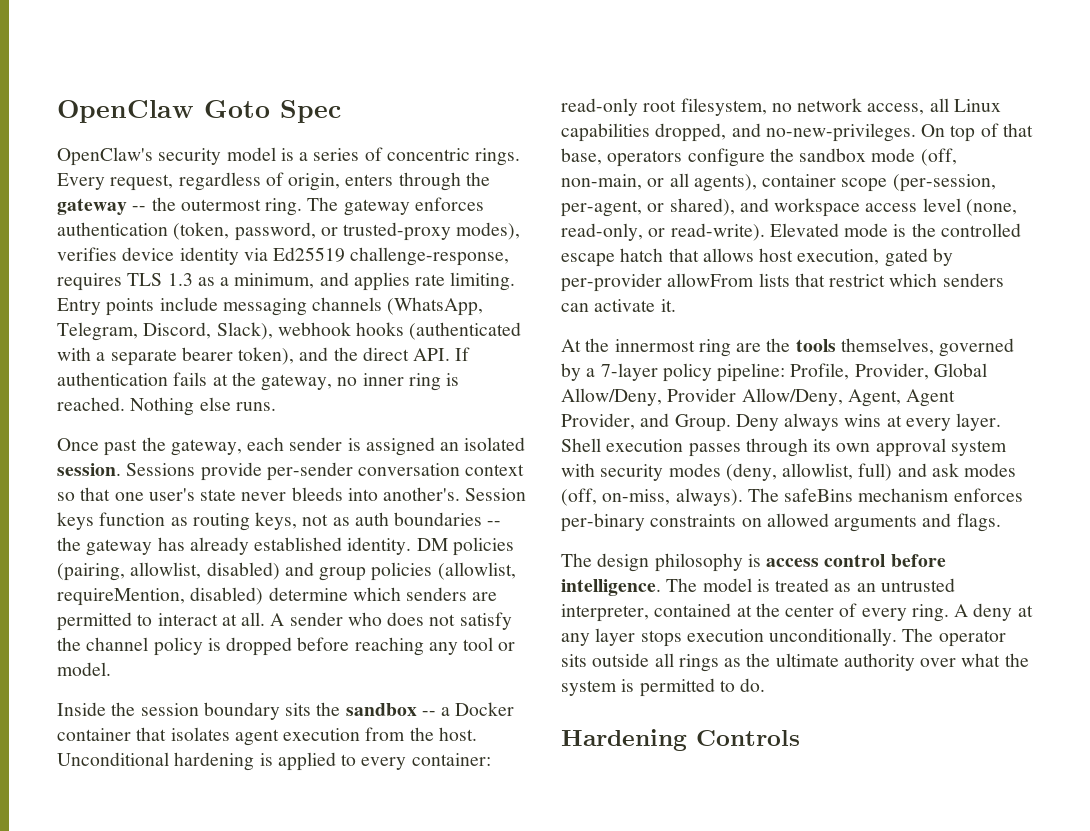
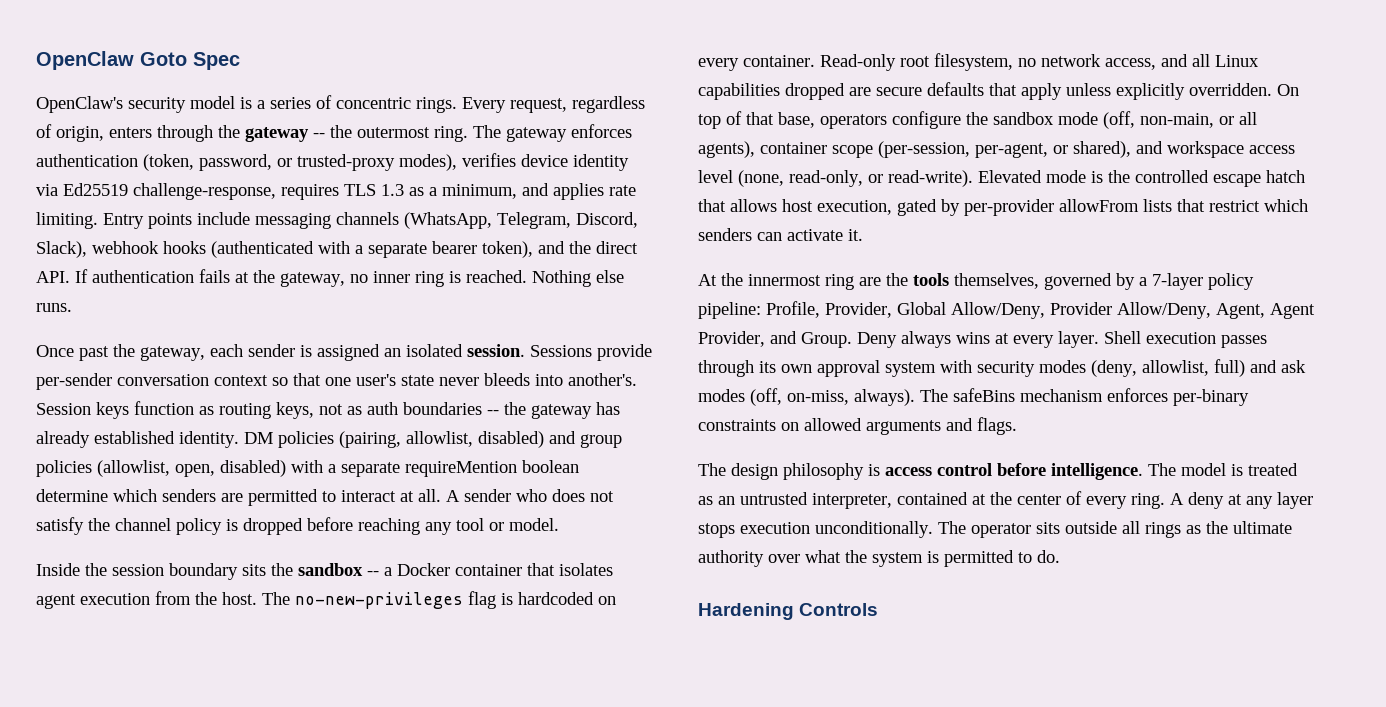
- DM policies (pairing, allowlist, disabled) and group policies (allowlist, requireMention, disabled) determine which senders are permitted to interact at all.
+ DM policies (pairing, allowlist, disabled) and group policies (allowlist, open, disabled) with a separate requireMention boolean determine which senders are permitted to interact at all.
- Unconditional hardening is applied to every container: read-only root filesystem, no network access, all Linux capabilities dropped, and no-new-privileges.
+ The no-new-privileges flag is hardcoded on every container. Read-only root filesystem, no network access, and all Linux capabilities dropped are secure defaults that apply unless explicitly overridden.

